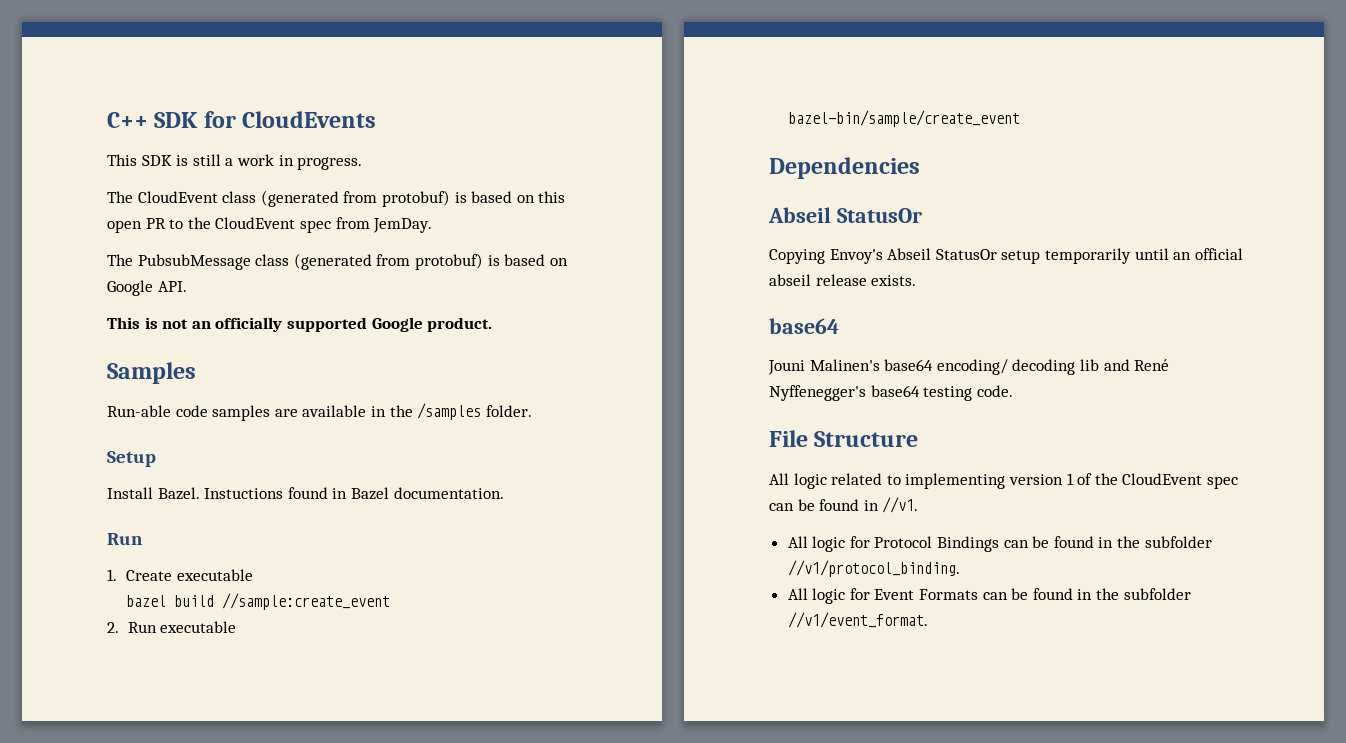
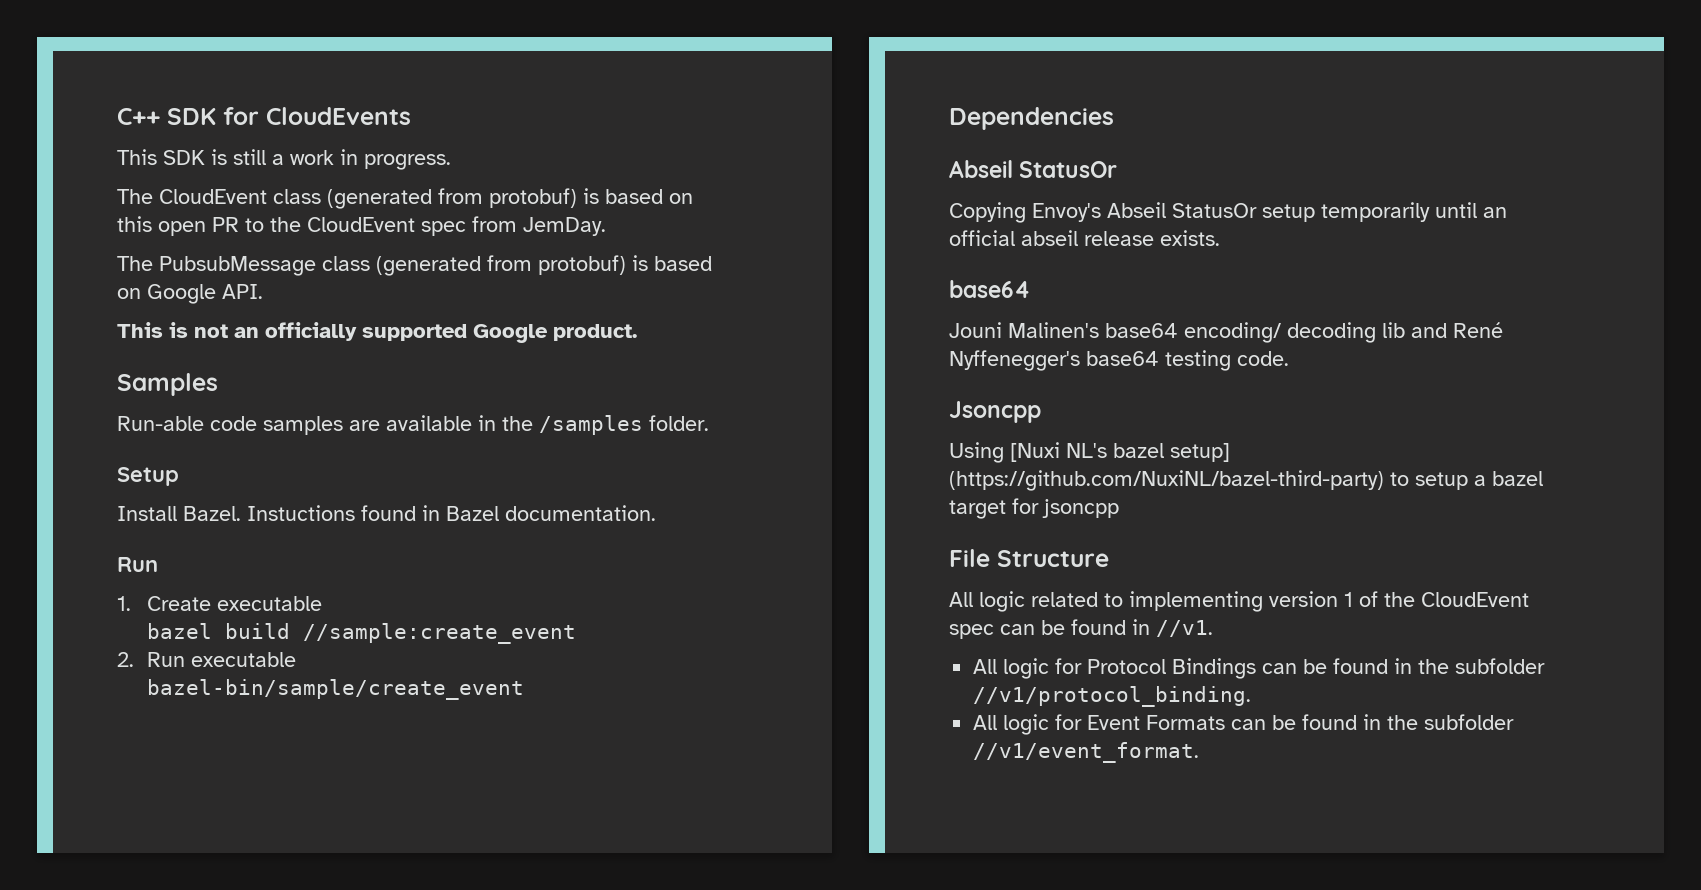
+ Jsoncpp
+ Using [Nuxi NL's bazel setup] (https://github.com/NuxiNL/bazel-third-party) to setup a bazel target for jsoncpp

